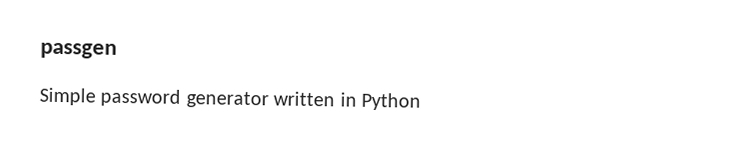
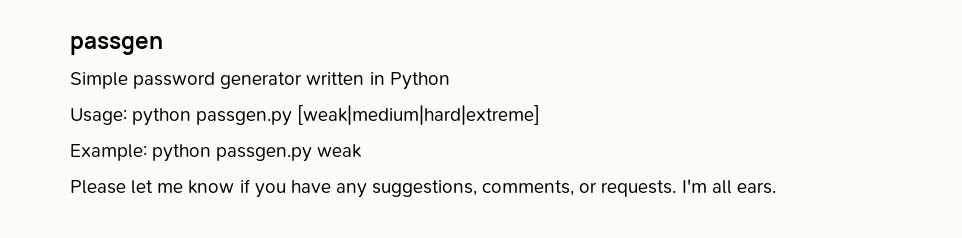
+ Usage: python passgen.py [weak|medium|hard|extreme]
+ Example: python passgen.py weak
+ Please let me know if you have any suggestions, comments, or requests. I'm all ears.

